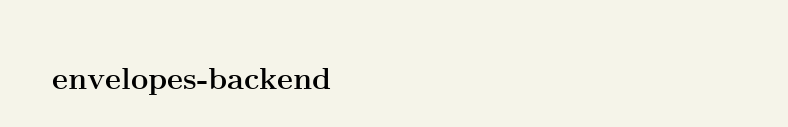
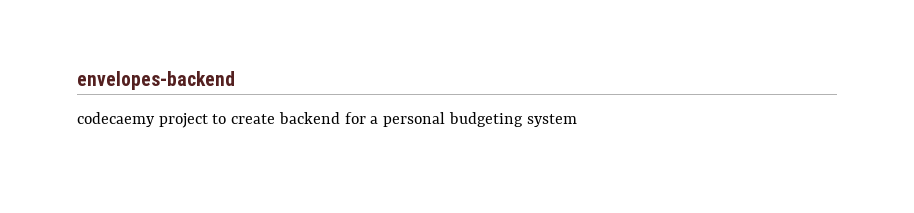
+ codecaemy project to create backend for a personal budgeting system

